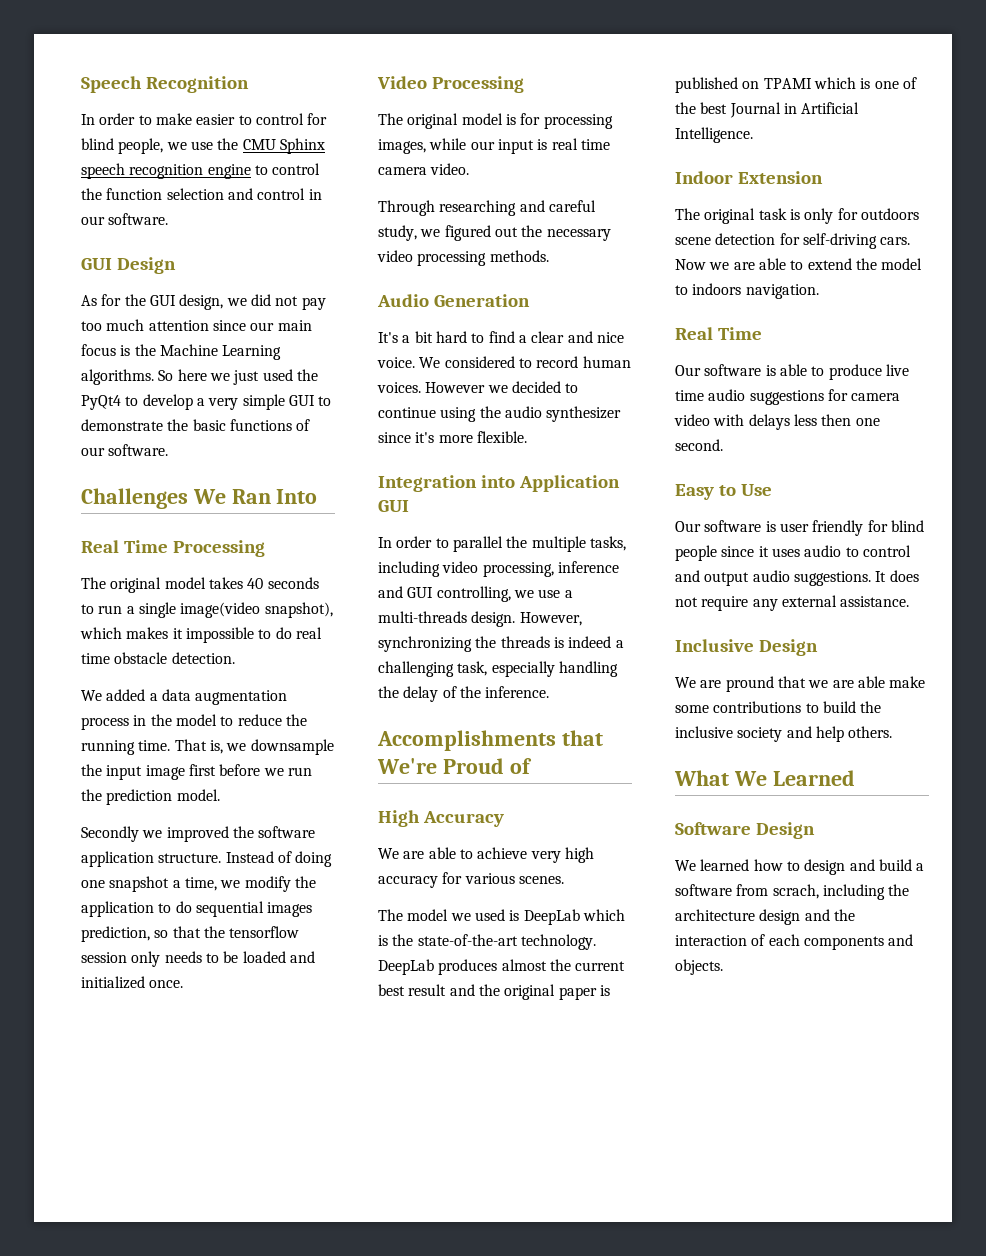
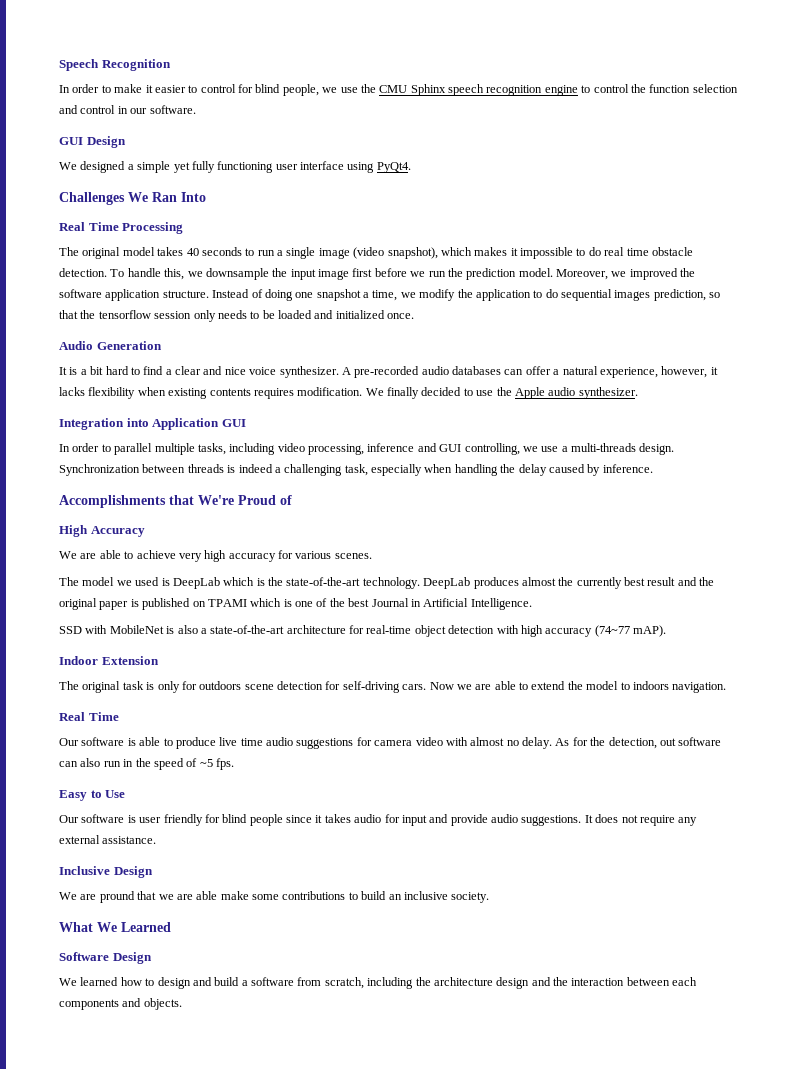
- In order to make easier to control for blind people, we use the CMU Sphinx speech recognition engine to control the function selection and control in our software.
+ In order to make it easier to control for blind people, we use the CMU Sphinx speech recognition engine to control the function selection and control in our software.
- As for the GUI design, we did not pay too much attention since our main focus is the Machine Learning algorithms. So here we just used the PyQt4 to develop a very simple GUI to demonstrate the basic functions of our software.
+ We designed a simple yet fully functioning user interface using PyQt4.
- The original model takes 40 seconds to run a single image(video snapshot), which makes it impossible to do real time obstacle detection.
- We added a data augmentation process in the model to reduce the running time. That is, we downsample the input image first before we run the prediction model.
- Secondly we improved the software application structure.
+ The original model takes 40 seconds to run a single image (video snapshot), which makes it impossible to do real time obstacle detection. To handle this, we downsample the input image first before we run the prediction model. Moreover, we improved the software application structure.
- Video Processing
- The original model is for processing images, while our input is real time camera video.
- Through researching and careful study, we figured out the necessary video processing methods.
- It's a bit hard to find a clear and nice voice. We considered to record human voices. However we decided to continue using the audio synthesizer since it's more flexible.
+ It is a bit hard to find a clear and nice voice synthesizer. A pre-recorded audio databases can offer a natural experience, however, it lacks flexibility when existing contents requires modification. We finally decided to use the Apple audio synthesizer.
- In order to parallel the multiple tasks, including video processing, inference and GUI controlling, we use a multi-threads design.
+ In order to parallel multiple tasks, including video processing, inference and GUI controlling, we use a multi-threads design.
- However, synchronizing the threads is indeed a challenging task, especially handling the delay of the inference.
+ Synchronization between threads is indeed a challenging task, especially when handling the delay caused by inference.
- DeepLab produces almost the current best result and the original paper is published on TPAMI which is one of the best Journal in Artificial Intelligence.
+ DeepLab produces almost the currently best result and the original paper is published on TPAMI which is one of the best Journal in Artificial Intelligence.
+ SSD with MobileNet is also a state-of-the-art architecture for real-time object detection with high accuracy (74~77 mAP).
- Our software is able to produce live time audio suggestions for camera video with delays less then one second.
+ Our software is able to produce live time audio suggestions for camera video with almost no delay. As for the detection, out software can also run in the speed of ~5 fps.
- Our software is user friendly for blind people since it uses audio to control and output audio suggestions.
+ Our software is user friendly for blind people since it takes audio for input and provide audio suggestions.
- We are pround that we are able make some contributions to build the inclusive society and help others.
+ We are pround that we are able make some contributions to build an inclusive society.
- We learned how to design and build a software from scrach, including the architecture design and the interaction of each components and objects.
+ We learned how to design and build a software from scratch, including the architecture design and the interaction between each components and objects.

